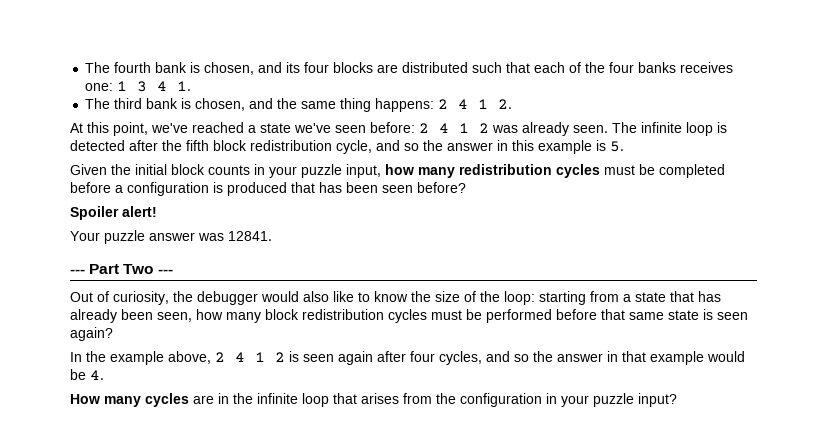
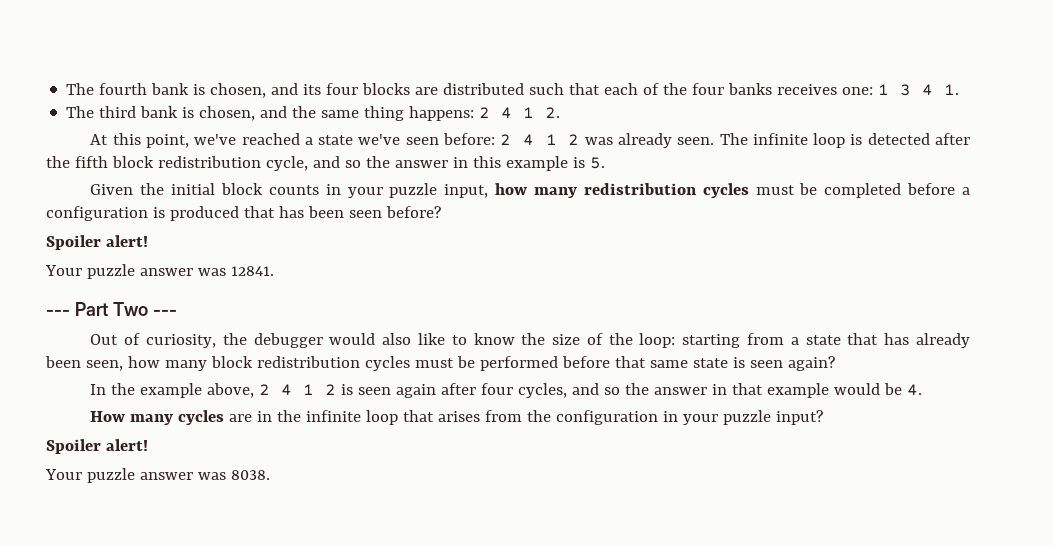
  How many cycles are in the infinite loop that arises from the configuration in your puzzle input?
+ Spoiler alert!
+ Your puzzle answer was 8038.

